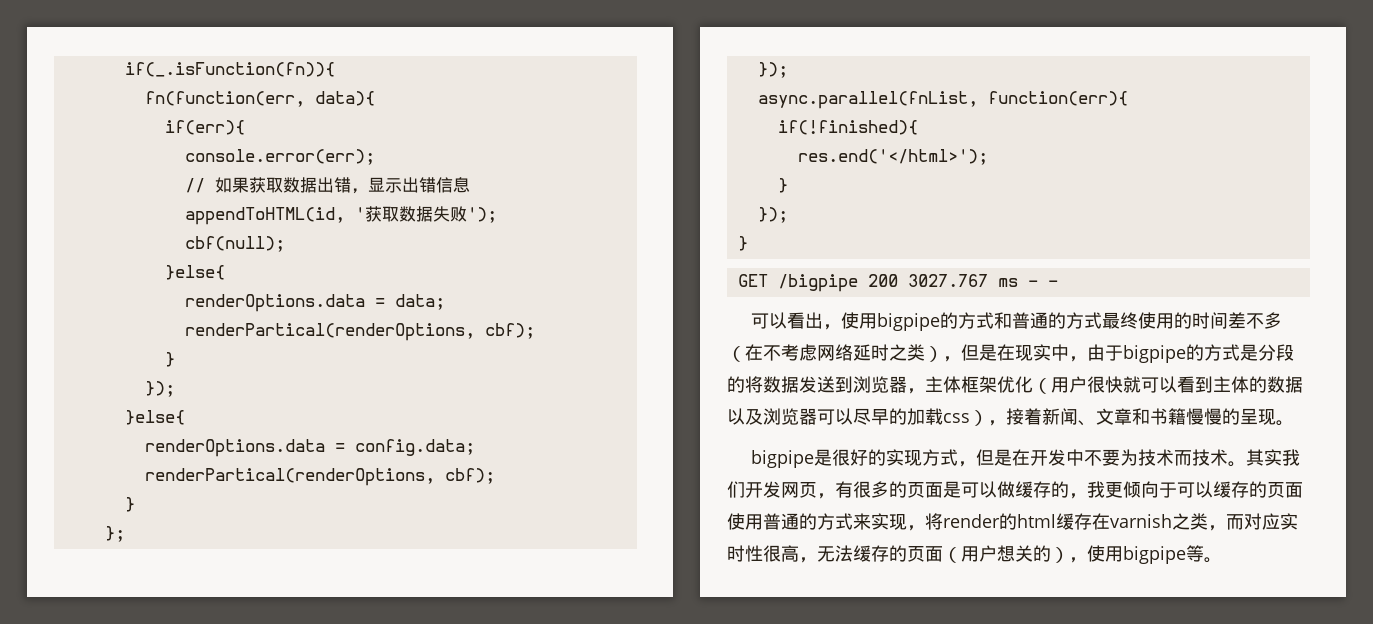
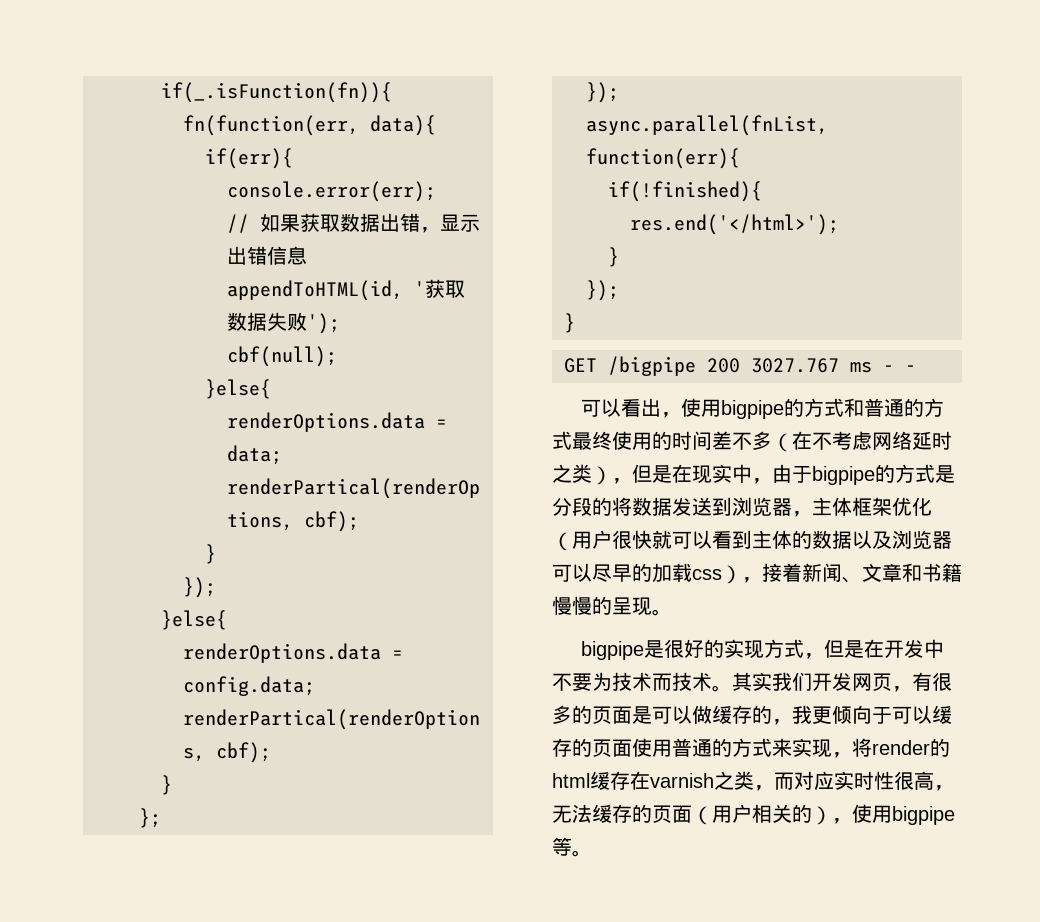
- 其实我们开发网页，有很多的页面是可以做缓存的，我更倾向于可以缓存的页面使用普通的方式来实现，将render的html缓存在varnish之类，而对应实时性很高，无法缓存的页面（用户想关的），使用bigpipe等。
+ 其实我们开发网页，有很多的页面是可以做缓存的，我更倾向于可以缓存的页面使用普通的方式来实现，将render的html缓存在varnish之类，而对应实时性很高，无法缓存的页面（用户相关的），使用bigpipe等。

